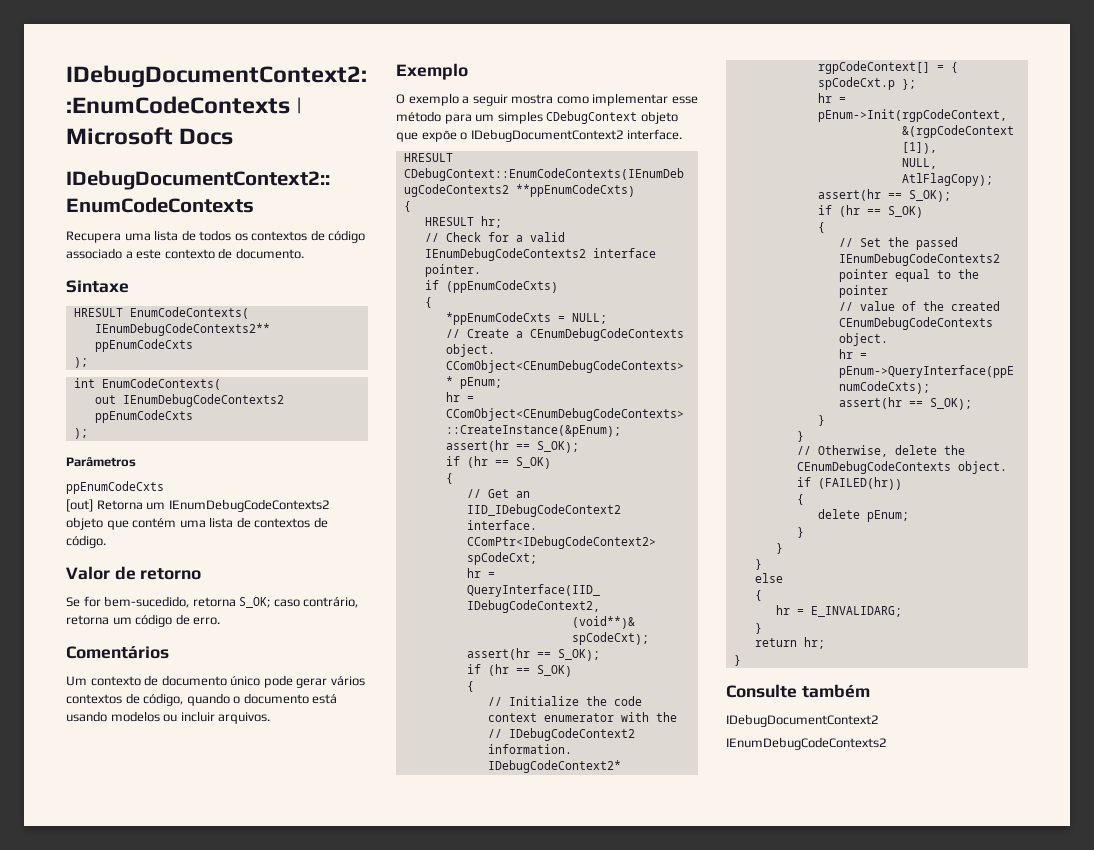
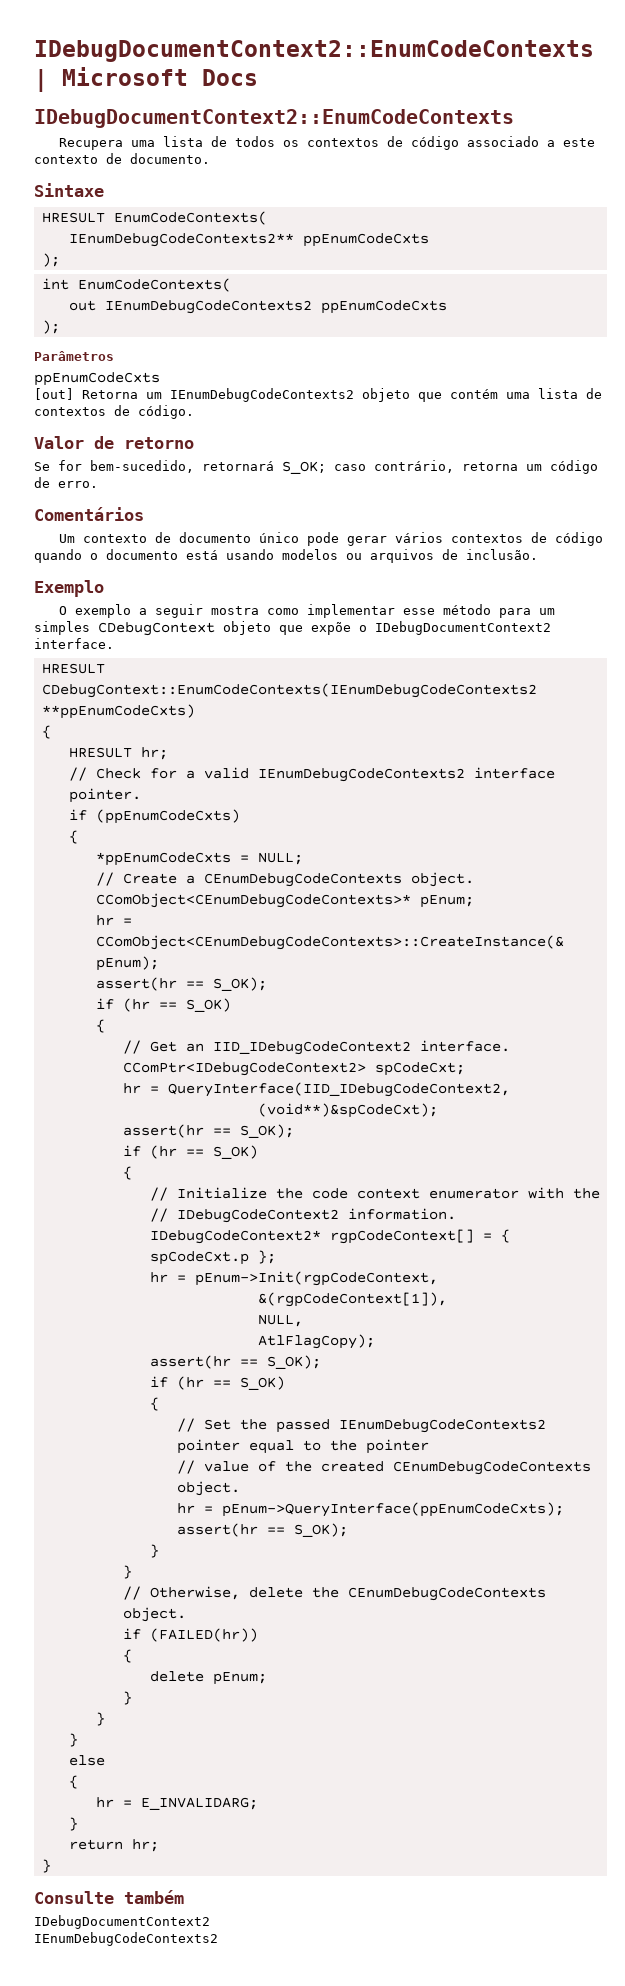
- Se for bem-sucedido, retorna S_OK; caso contrário, retorna um código de erro.
+ Se for bem-sucedido, retornará S_OK; caso contrário, retorna um código de erro.
- Um contexto de documento único pode gerar vários contextos de código, quando o documento está usando modelos ou incluir arquivos.
+ Um contexto de documento único pode gerar vários contextos de código quando o documento está usando modelos ou arquivos de inclusão.

